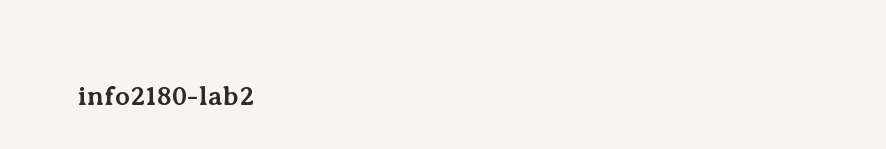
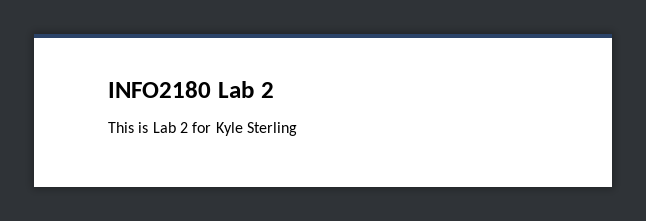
- info2180-lab2
+ INFO2180 Lab 2
+ This is Lab 2 for Kyle Sterling

